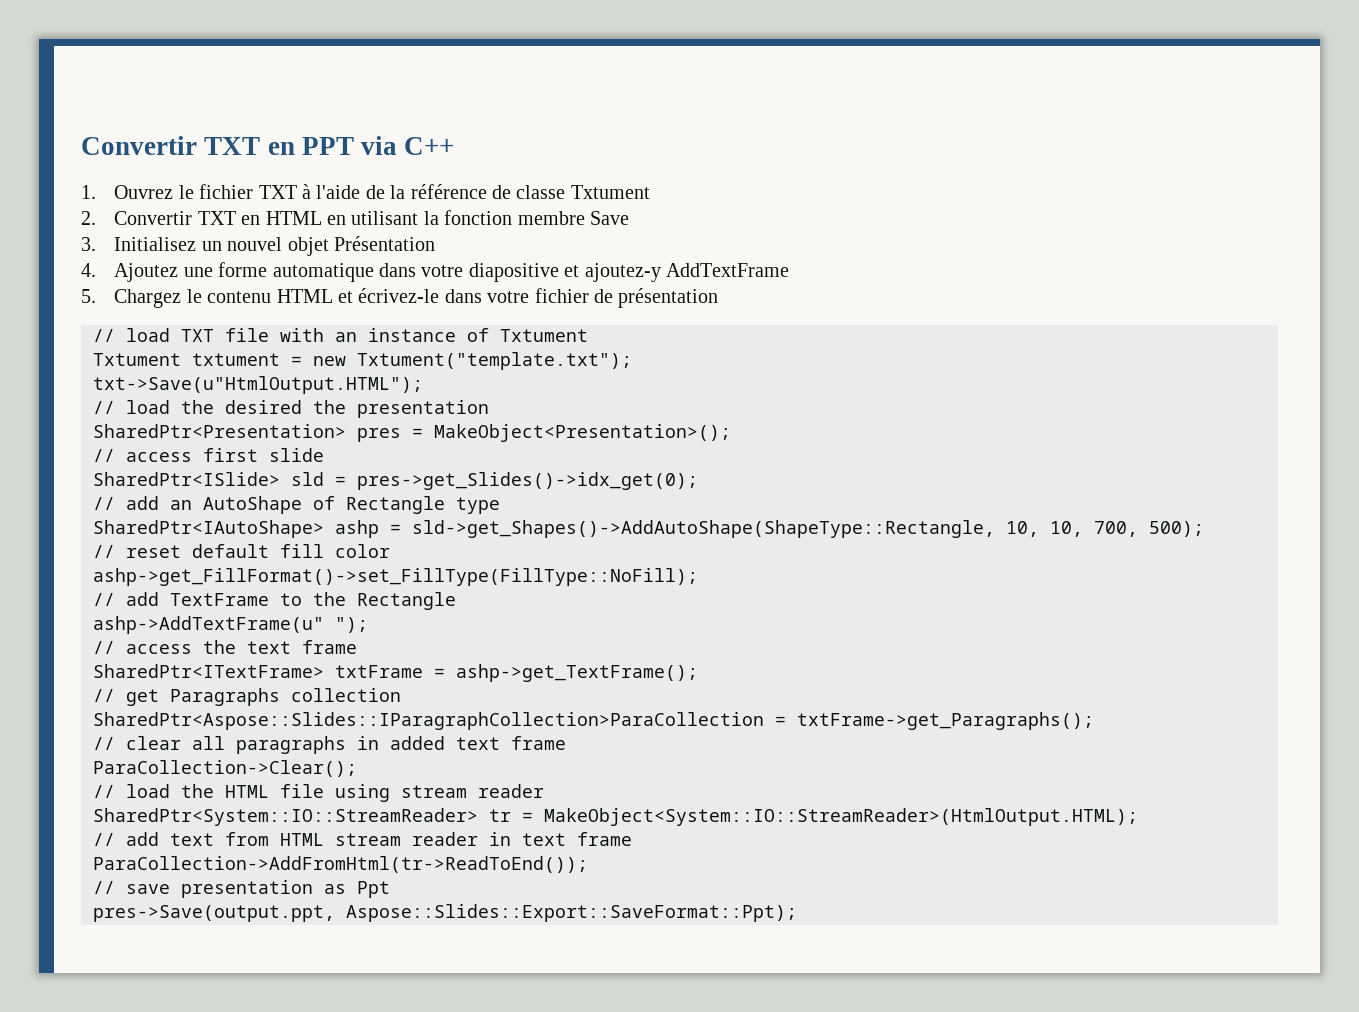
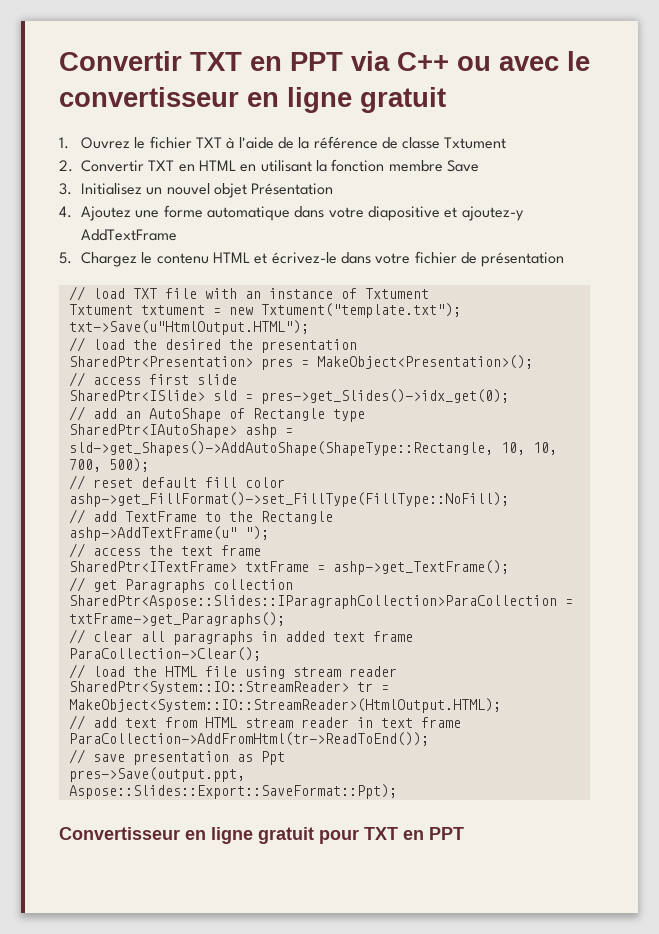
- Convertir TXT en PPT via C++
+ Convertir TXT en PPT via C++ ou avec le convertisseur en ligne gratuit
+ Convertisseur en ligne gratuit pour TXT en PPT

